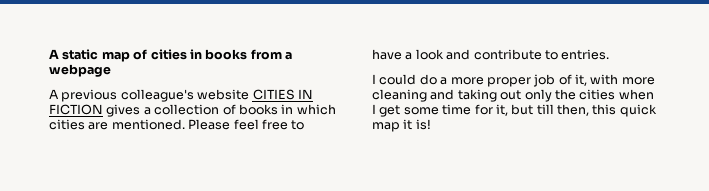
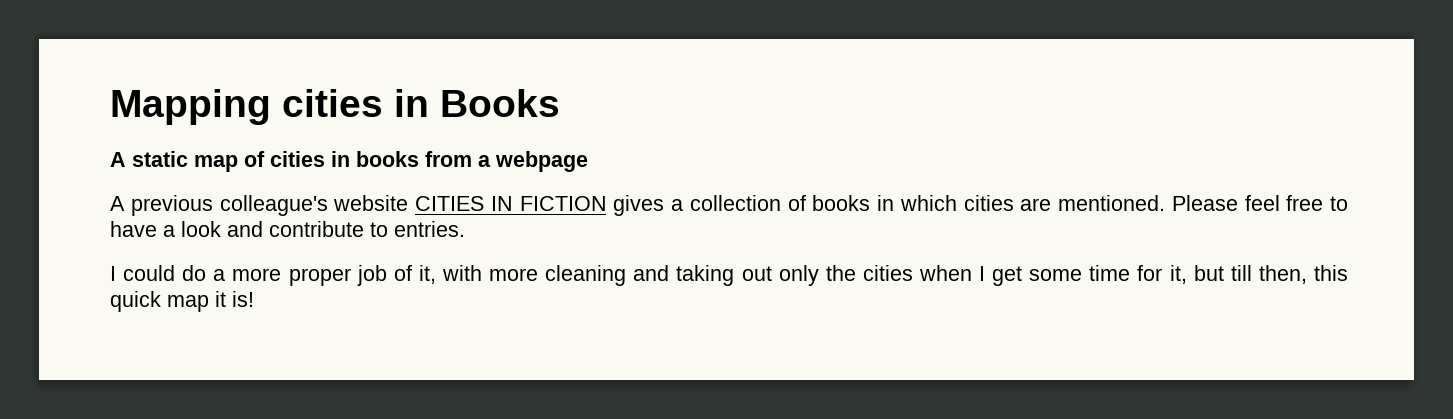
+ Mapping cities in Books

